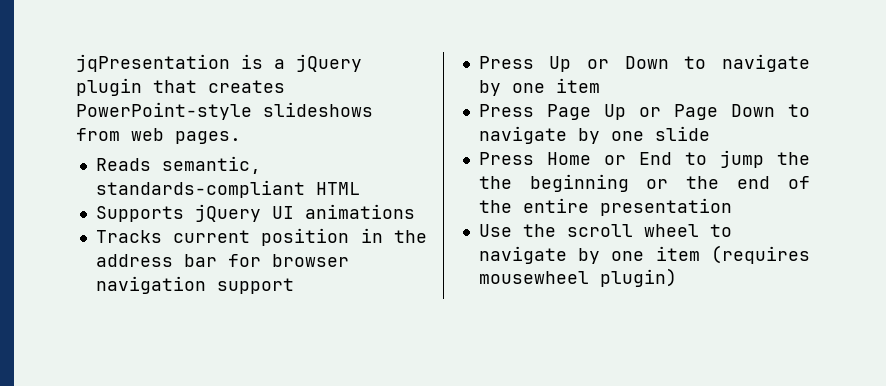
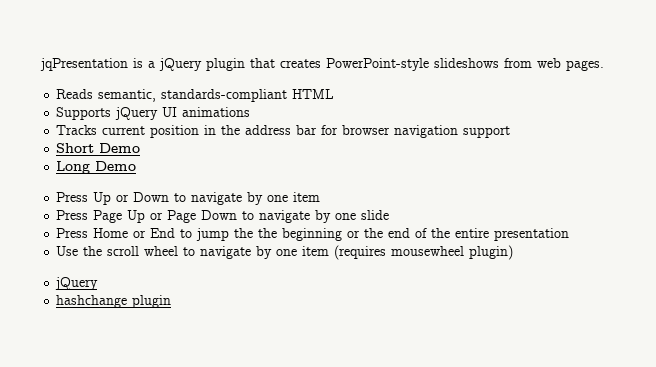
+ Short Demo
+ Long Demo
  Use the scroll wheel to navigate by one item (requires mousewheel plugin)
+ jQuery
+ hashchange plugin

